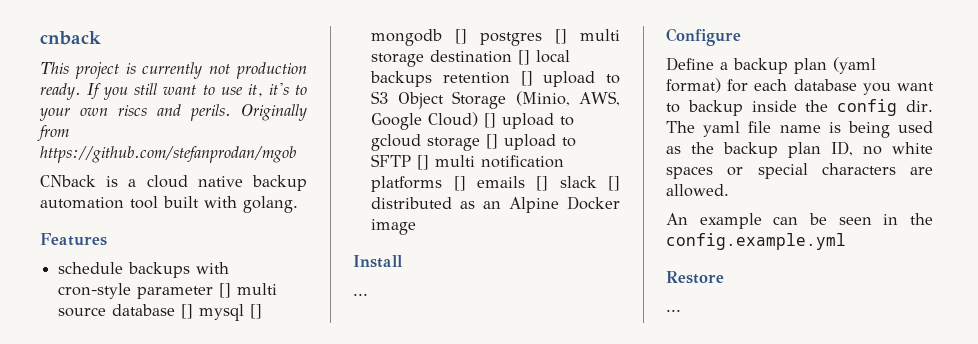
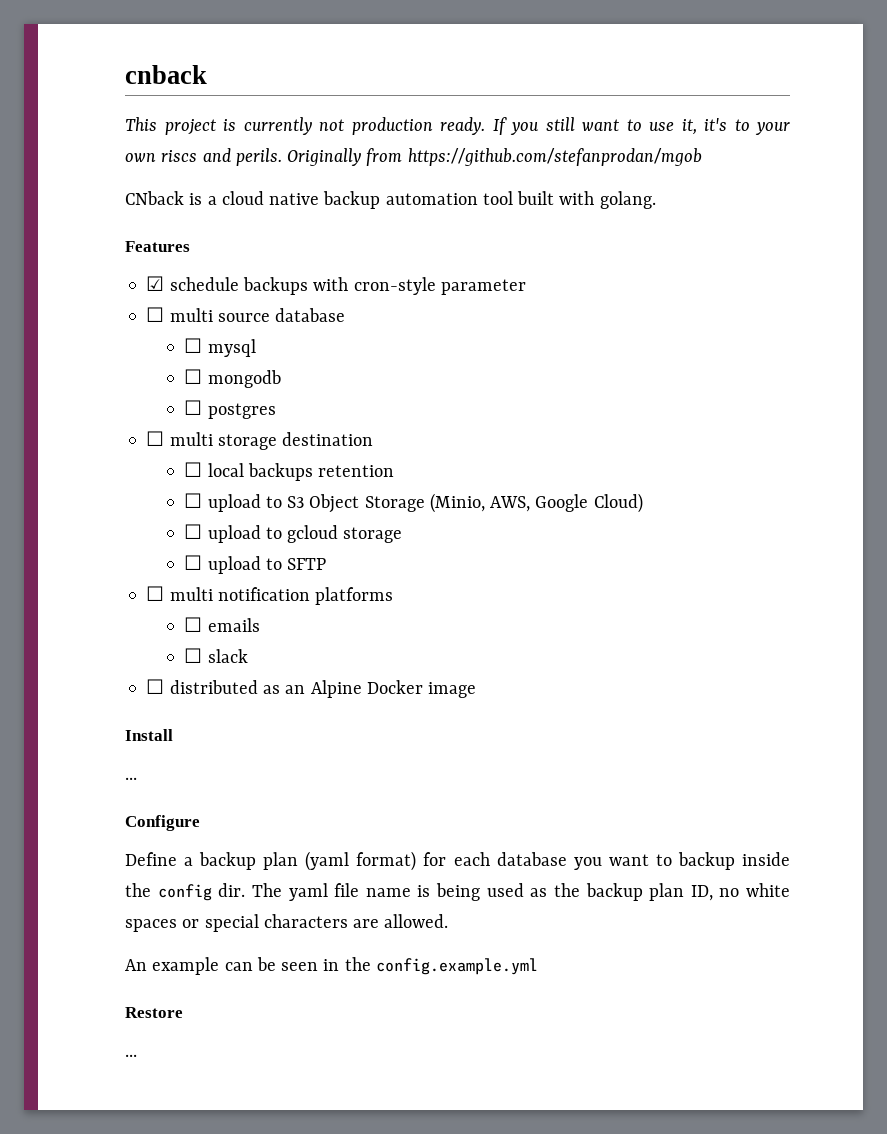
- schedule backups with cron-style parameter [] multi source database [] mysql [] mongodb [] postgres [] multi storage destination [] local backups retention [] upload to S3 Object Storage (Minio, AWS, Google Cloud) [] upload to gcloud storage [] upload to SFTP [] multi notification platforms [] emails [] slack [] distributed as an Alpine Docker image
+ ☑ schedule backups with cron-style parameter
+ ☐ multi source database
+ ☐ mysql
+ ☐ mongodb
+ ☐ postgres
+ ☐ multi storage destination
+ ☐ local backups retention
+ ☐ upload to S3 Object Storage (Minio, AWS, Google Cloud)
+ ☐ upload to gcloud storage
+ ☐ upload to SFTP
+ ☐ multi notification platforms
+ ☐ emails
+ ☐ slack
+ ☐ distributed as an Alpine Docker image

